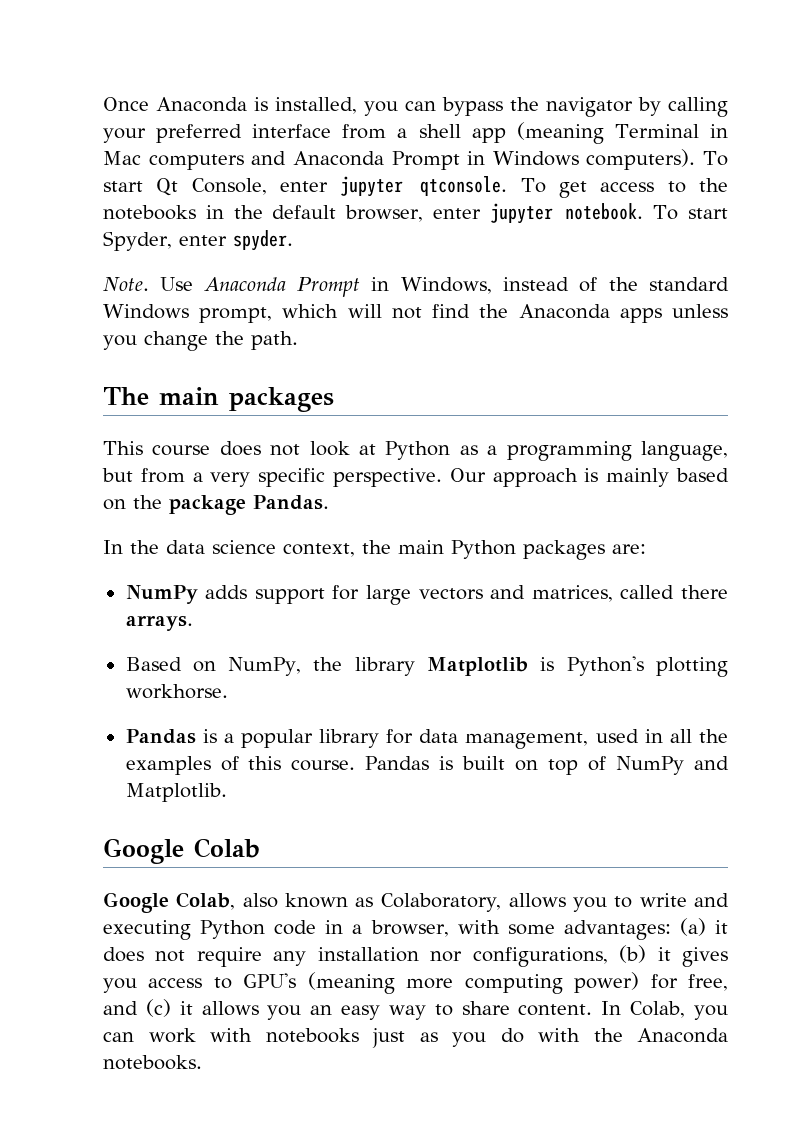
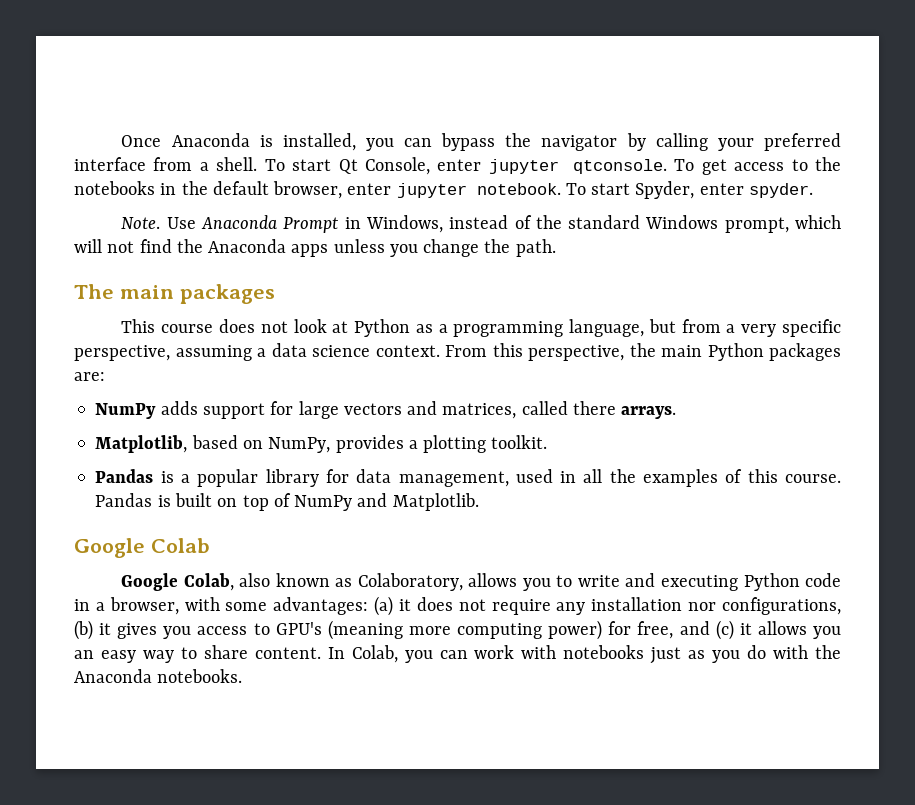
- Once Anaconda is installed, you can bypass the navigator by calling your preferred interface from a shell app (meaning Terminal in Mac computers and Anaconda Prompt in Windows computers).
+ Once Anaconda is installed, you can bypass the navigator by calling your preferred interface from a shell.
- This course does not look at Python as a programming language, but from a very specific perspective. Our approach is mainly based on the package Pandas.
- In the data science context, the main Python packages are:
+ This course does not look at Python as a programming language, but from a very specific perspective, assuming a data science context. From this perspective, the main Python packages are:
- Based on NumPy, the library Matplotlib is Python's plotting workhorse.
+ Matplotlib, based on NumPy, provides a plotting toolkit.

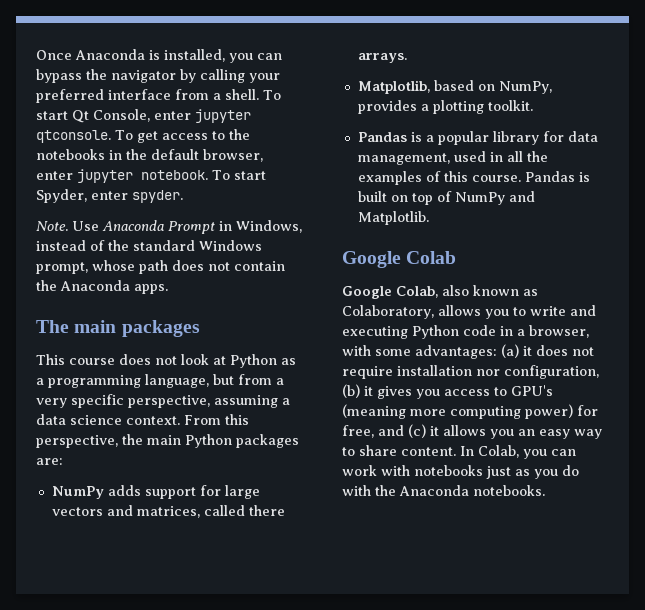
- Use Anaconda Prompt in Windows, instead of the standard Windows prompt, which will not find the Anaconda apps unless you change the path.
+ Use Anaconda Prompt in Windows, instead of the standard Windows prompt, whose path does not contain the Anaconda apps.
- Google Colab, also known as Colaboratory, allows you to write and executing Python code in a browser, with some advantages: (a) it does not require any installation nor configurations, (b) it gives you access to GPU's (meaning more computing power) for free, and (c) it allows you an easy way to share content.
+ Google Colab, also known as Colaboratory, allows you to write and executing Python code in a browser, with some advantages: (a) it does not require installation nor configuration, (b) it gives you access to GPU's (meaning more computing power) for free, and (c) it allows you an easy way to share content.

